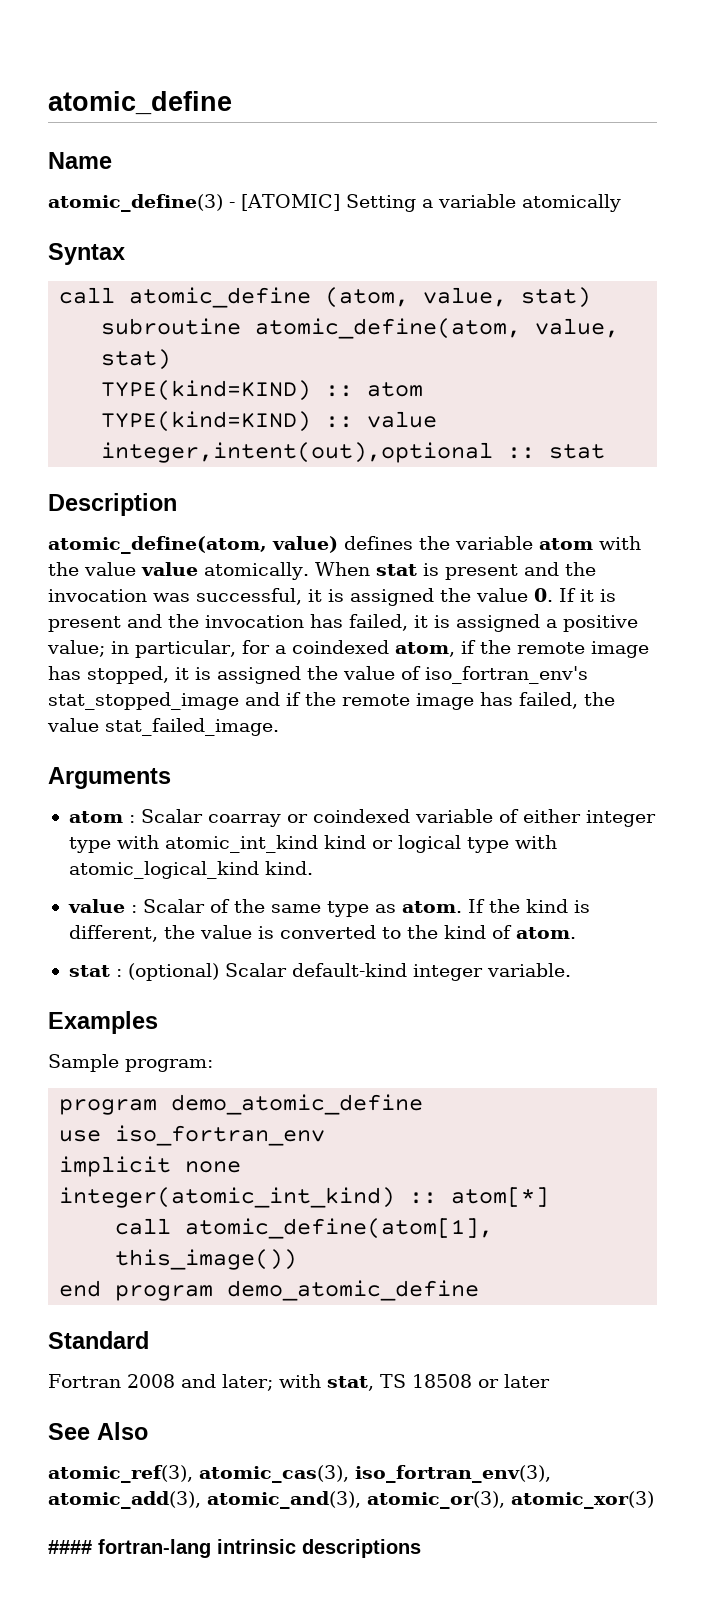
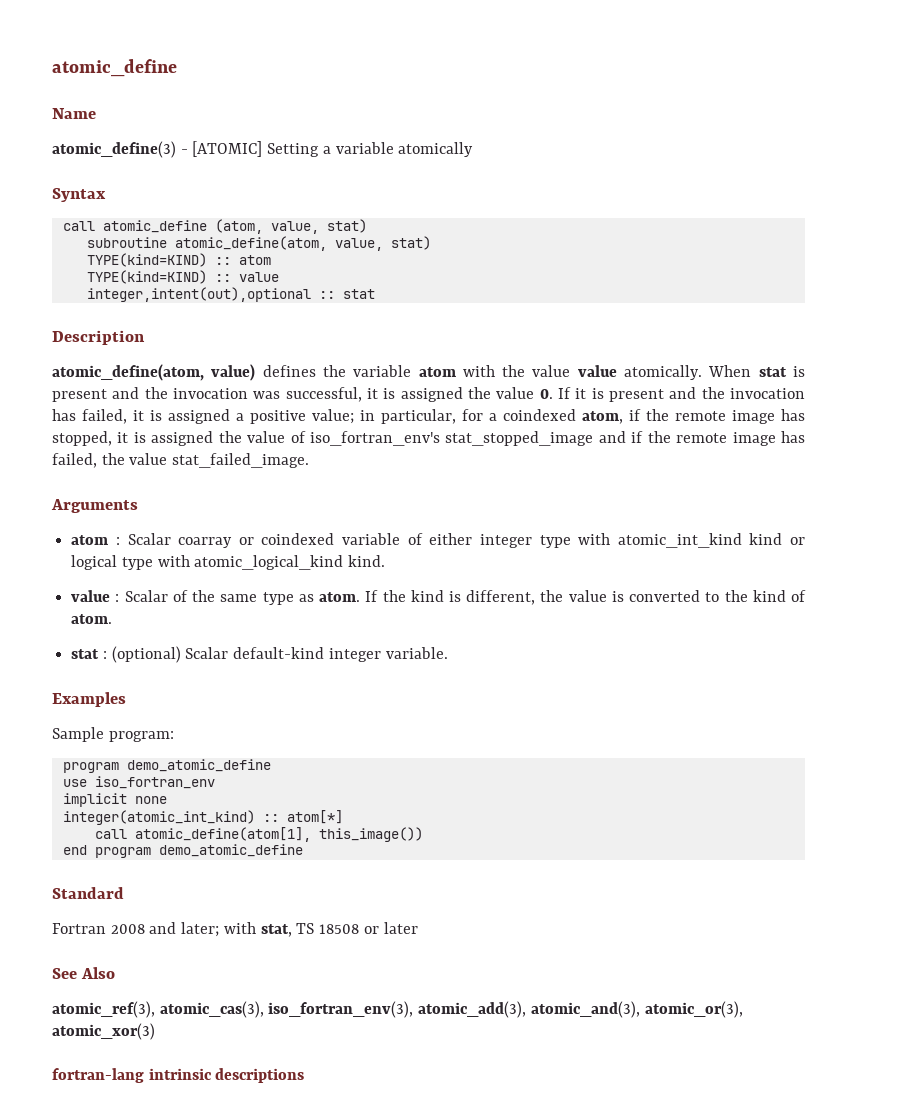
- #### fortran-lang intrinsic descriptions
+ fortran-lang intrinsic descriptions

